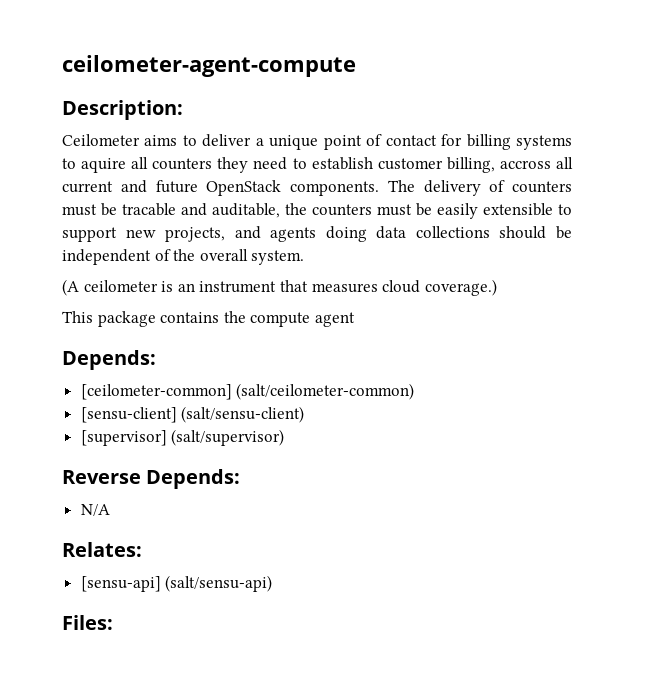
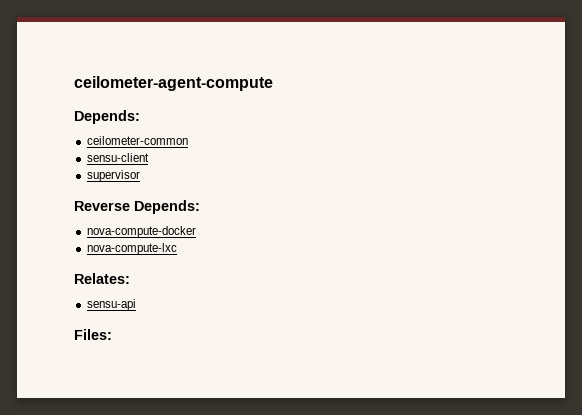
  ceilometer-agent-compute
- Description:
- Ceilometer aims to deliver a unique point of contact for billing systems to aquire all counters they need to establish customer billing, accross all current and future OpenStack components. The delivery of counters must be tracable and auditable, the counters must be easily extensible to support new projects, and agents doing data collections should be independent of the overall system.
- (A ceilometer is an instrument that measures cloud coverage.)
- This package contains the compute agent
  Depends:
- [ceilometer-common] (salt/ceilometer-common)
- [sensu-client] (salt/sensu-client)
- [supervisor] (salt/supervisor)
+ ceilometer-common
+ sensu-client
+ supervisor
- N/A
+ nova-compute-docker
+ nova-compute-lxc
- [sensu-api] (salt/sensu-api)
+ sensu-api

